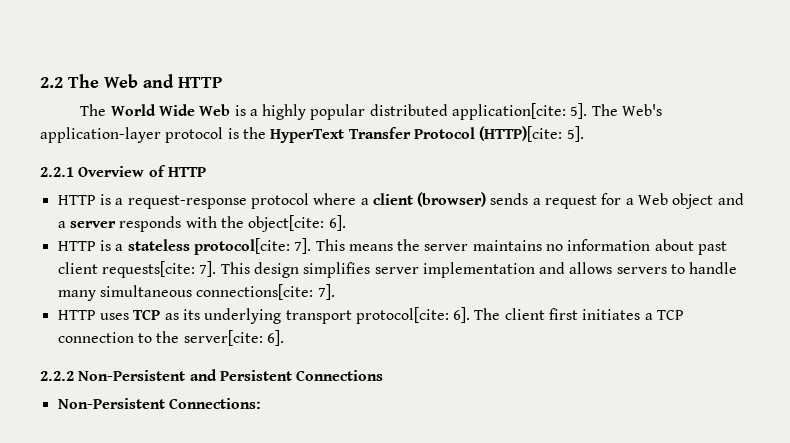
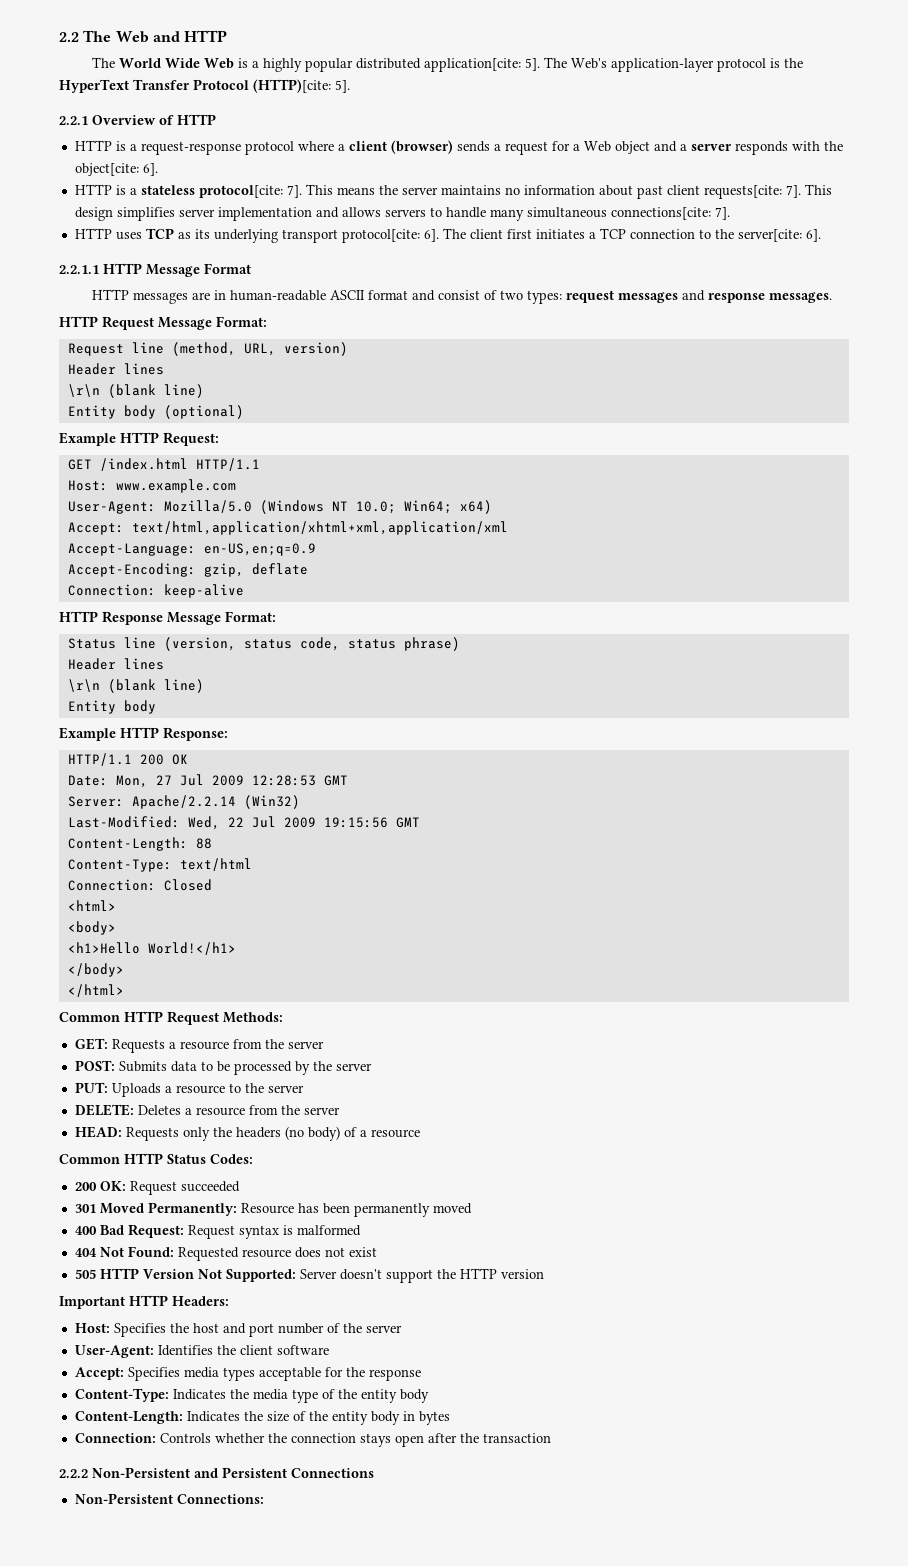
+ 2.2.1.1 HTTP Message Format
+ HTTP messages are in human-readable ASCII format and consist of two types: request messages and response messages.
+ HTTP Request Message Format:
+ Request line (method, URL, version)
+ Header lines
+ \r\n (blank line)
+ Entity body (optional)
+ Example HTTP Request:
+ GET /index.html HTTP/1.1
+ Host: www.example.com
+ User-Agent: Mozilla/5.0 (Windows NT 10.0; Win64; x64)
+ Accept: text/html,application/xhtml+xml,application/xml
+ Accept-Language: en-US,en;q=0.9
+ Accept-Encoding: gzip, deflate
+ Connection: keep-alive
+ HTTP Response Message Format:
+ Status line (version, status code, status phrase)
+ Header lines
+ \r\n (blank line)
+ Entity body
+ Example HTTP Response:
+ HTTP/1.1 200 OK
+ Date: Mon, 27 Jul 2009 12:28:53 GMT
+ Server: Apache/2.2.14 (Win32)
+ Last-Modified: Wed, 22 Jul 2009 19:15:56 GMT
+ Content-Length: 88
+ Content-Type: text/html
+ Connection: Closed
+ <html>
+ <body>
+ <h1>Hello World!</h1>
+ </body>
+ </html>
+ Common HTTP Request Methods:
+ GET: Requests a resource from the server
+ POST: Submits data to be processed by the server
+ PUT: Uploads a resource to the server
+ DELETE: Deletes a resource from the server
+ HEAD: Requests only the headers (no body) of a resource
+ Common HTTP Status Codes:
+ 200 OK: Request succeeded
+ 301 Moved Permanently: Resource has been permanently moved
+ 400 Bad Request: Request syntax is malformed
+ 404 Not Found: Requested resource does not exist
+ 505 HTTP Version Not Supported: Server doesn't support the HTTP version
+ Important HTTP Headers:
+ Host: Specifies the host and port number of the server
+ User-Agent: Identifies the client software
+ Accept: Specifies media types acceptable for the response
+ Content-Type: Indicates the media type of the entity body
+ Content-Length: Indicates the size of the entity body in bytes
+ Connection: Controls whether the connection stays open after the transaction

